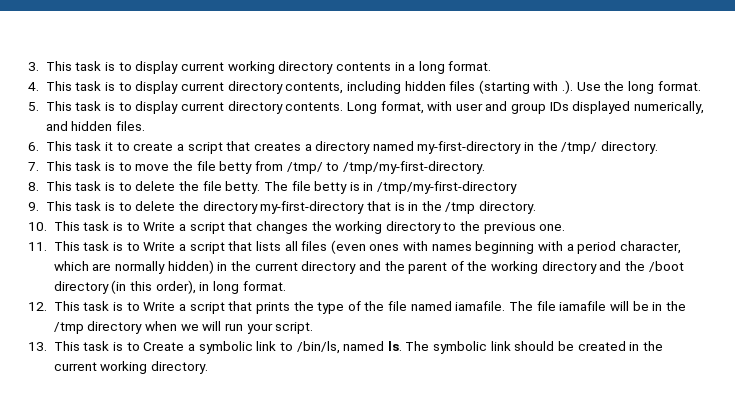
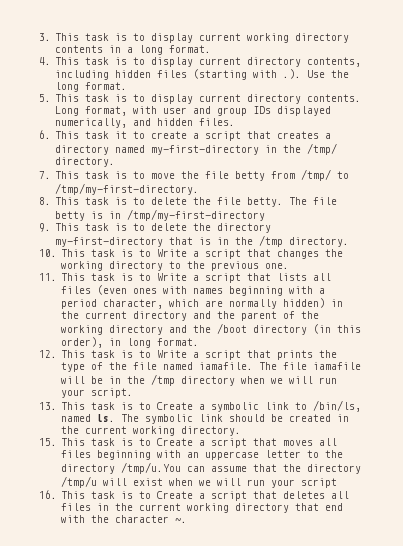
+ 15. This task is to Create a script that moves all files beginning with an uppercase letter to the directory /tmp/u.You can assume that the directory /tmp/u will exist when we will run your script
+ 16. This task is to Create a script that deletes all files in the current working directory that end with the character ~.

